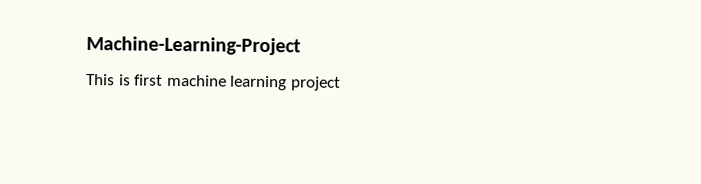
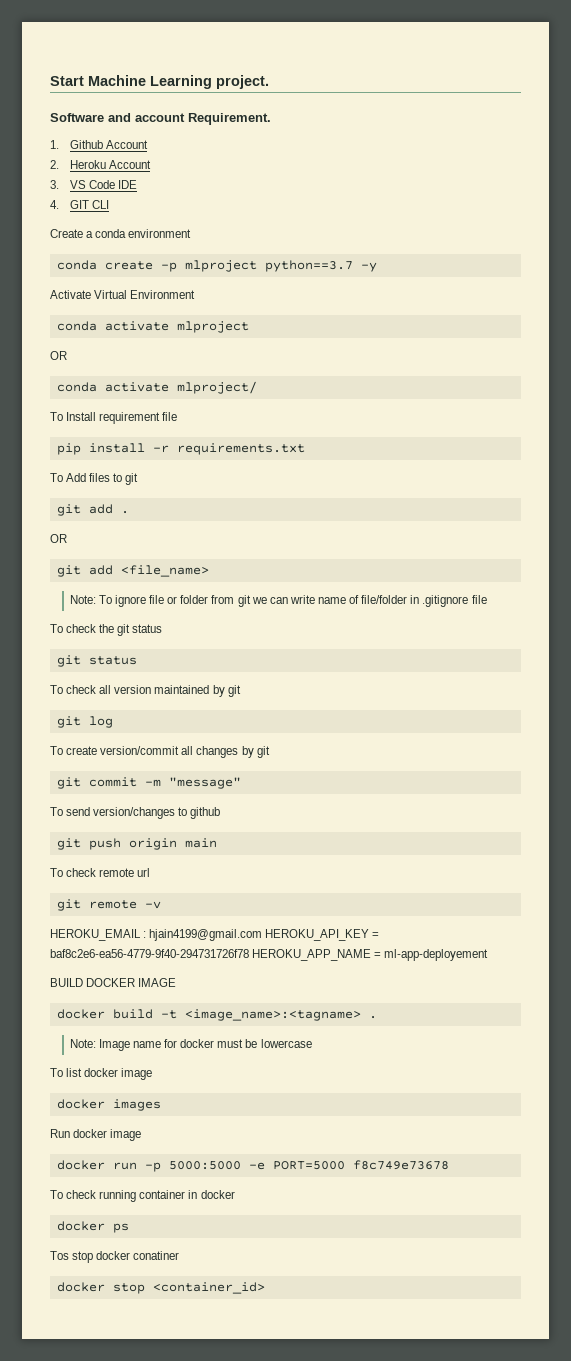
- Machine-Learning-Project
- This is first machine learning project
+ Start Machine Learning project.
+ Software and account Requirement.
+ 1. Github Account
+ 2. Heroku Account
+ 3. VS Code IDE
+ 4. GIT CLI
+ Create a conda environment
+ conda create -p mlproject python==3.7 -y
+ Activate Virtual Environment
+ conda activate mlproject
+ OR
+ conda activate mlproject/
+ To Install requirement file
+ pip install -r requirements.txt
+ To Add files to git
+ git add .
+ OR
+ git add <file_name>
+ Note: To ignore file or folder from git we can write name of file/folder in .gitignore file
+ To check the git status
+ git status
+ To check all version maintained by git
+ git log
+ To create version/commit all changes by git
+ git commit -m "message"
+ To send version/changes to github
+ git push origin main
+ To check remote url
+ git remote -v
+ HEROKU_EMAIL : hjain4199@gmail.com HEROKU_API_KEY = baf8c2e6-ea56-4779-9f40-294731726f78 HEROKU_APP_NAME = ml-app-deployement
+ BUILD DOCKER IMAGE
+ docker build -t <image_name>:<tagname> .
+ Note: Image name for docker must be lowercase
+ To list docker image
+ docker images
+ Run docker image
+ docker run -p 5000:5000 -e PORT=5000 f8c749e73678
+ To check running container in docker
+ docker ps
+ Tos stop docker conatiner
+ docker stop <container_id>

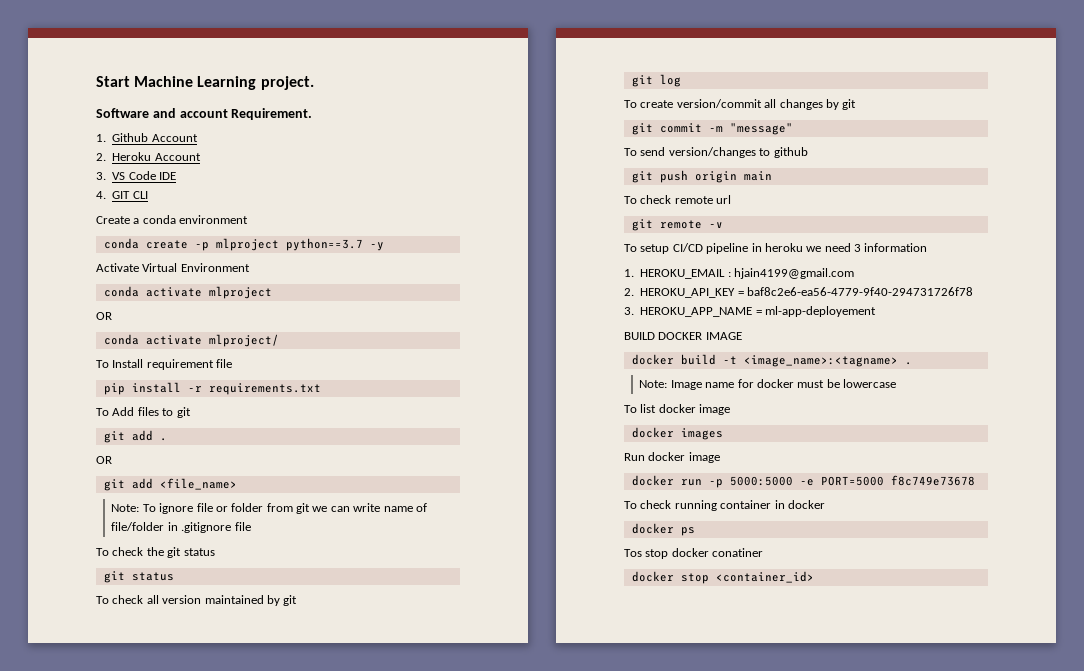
- HEROKU_EMAIL : hjain4199@gmail.com HEROKU_API_KEY = baf8c2e6-ea56-4779-9f40-294731726f78 HEROKU_APP_NAME = ml-app-deployement
+ To setup CI/CD pipeline in heroku we need 3 information
+ 1. HEROKU_EMAIL : hjain4199@gmail.com
+ 2. HEROKU_API_KEY = baf8c2e6-ea56-4779-9f40-294731726f78
+ 3. HEROKU_APP_NAME = ml-app-deployement

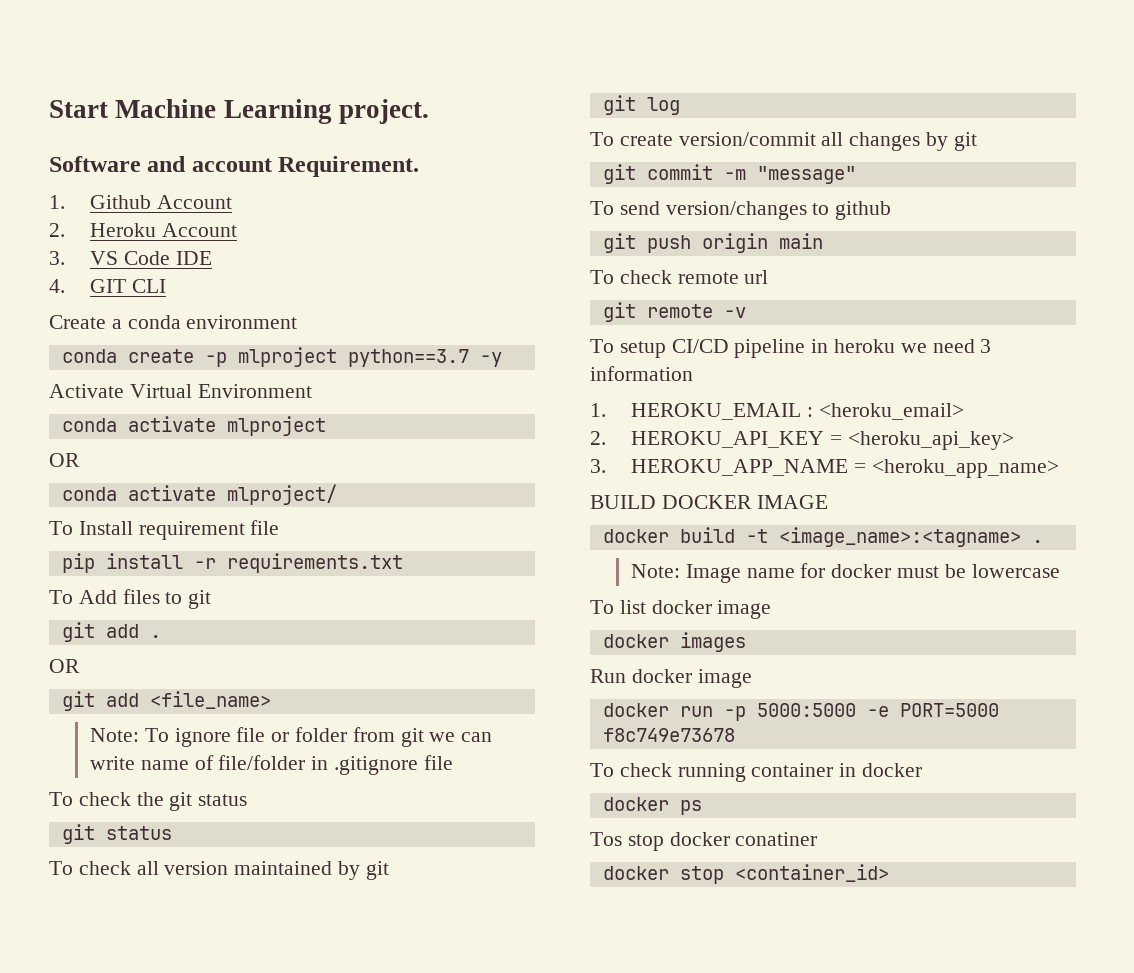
- 1. HEROKU_EMAIL : hjain4199@gmail.com
+ 1. HEROKU_EMAIL : <heroku_email>
- 2. HEROKU_API_KEY = baf8c2e6-ea56-4779-9f40-294731726f78
+ 2. HEROKU_API_KEY = <heroku_api_key>
- 3. HEROKU_APP_NAME = ml-app-deployement
+ 3. HEROKU_APP_NAME = <heroku_app_name>

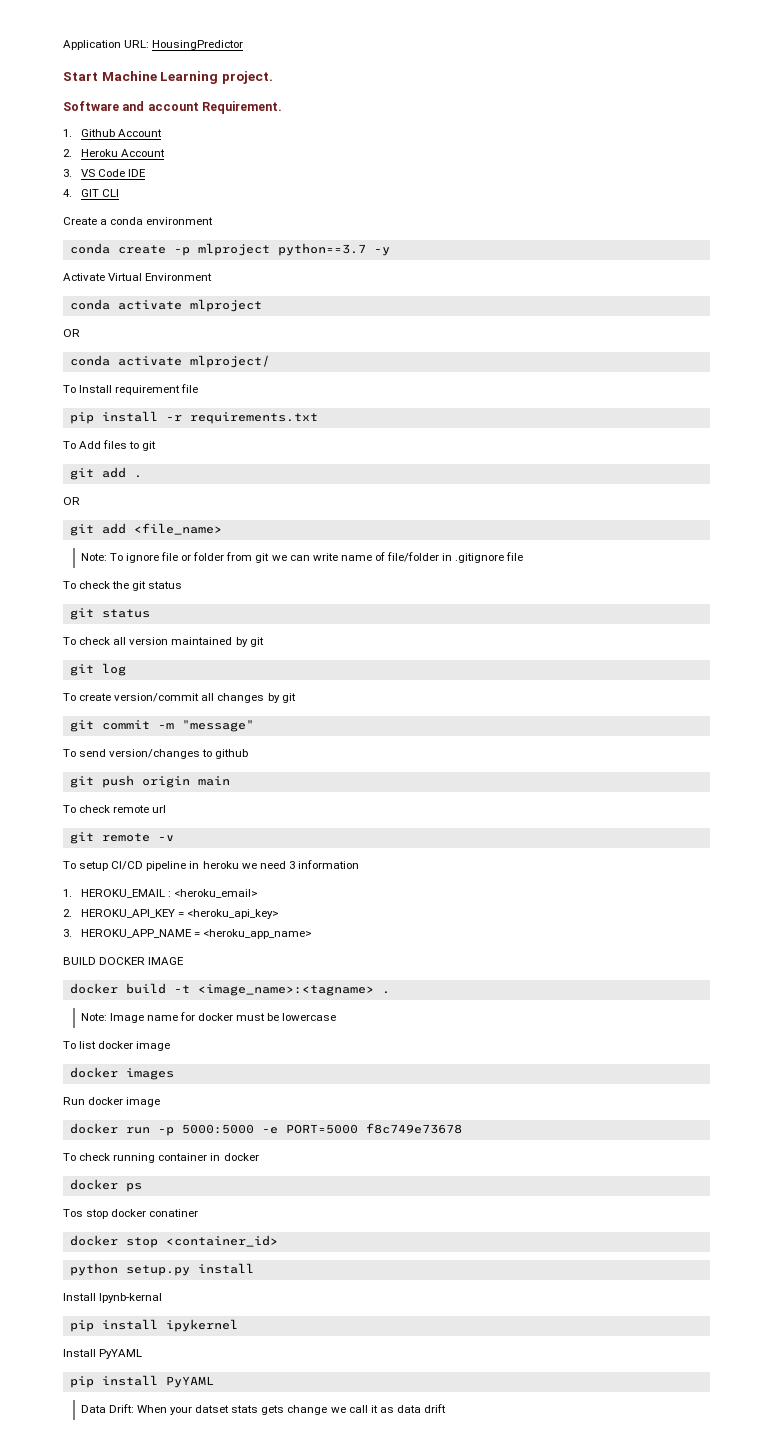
+ Application URL: HousingPredictor
+ python setup.py install
+ Install Ipynb-kernal
+ pip install ipykernel
+ Install PyYAML
+ pip install PyYAML
+ Data Drift: When your datset stats gets change we call it as data drift

